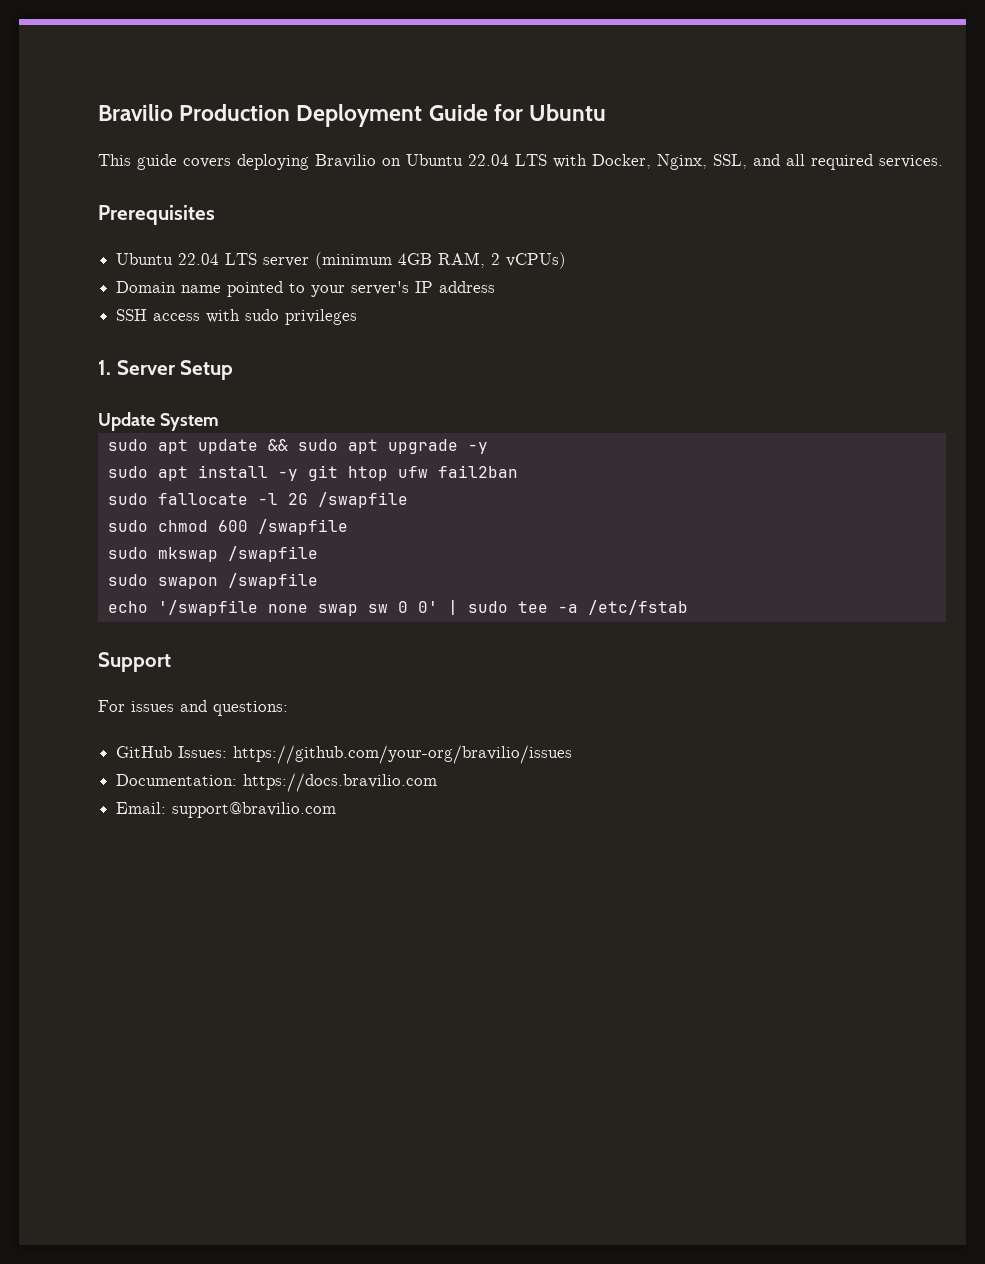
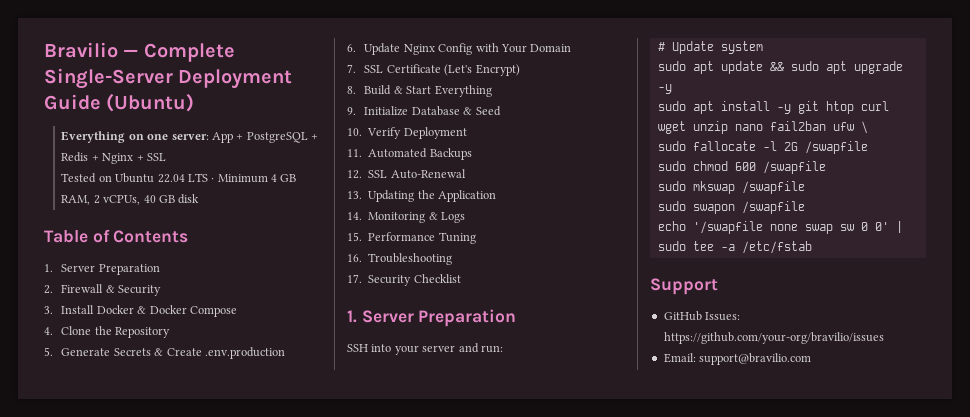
- Bravilio Production Deployment Guide for Ubuntu
- This guide covers deploying Bravilio on Ubuntu 22.04 LTS with Docker, Nginx, SSL, and all required services.
- Prerequisites
- Ubuntu 22.04 LTS server (minimum 4GB RAM, 2 vCPUs)
- Domain name pointed to your server's IP address
- SSH access with sudo privileges
- 1. Server Setup
- Update System
+ Bravilio — Complete Single-Server Deployment Guide (Ubuntu)
+ Everything on one server: App + PostgreSQL + Redis + Nginx + SSL
+ Tested on Ubuntu 22.04 LTS · Minimum 4 GB RAM, 2 vCPUs, 40 GB disk
+ Table of Contents
+ 1. Server Preparation
+ 2. Firewall & Security
+ 3. Install Docker & Docker Compose
+ 4. Clone the Repository
+ 5. Generate Secrets & Create .env.production
+ 6. Update Nginx Config with Your Domain
+ 7. SSL Certificate (Let's Encrypt)
+ 8. Build & Start Everything
+ 9. Initialize Database & Seed
+ 10. Verify Deployment
+ 11. Automated Backups
+ 12. SSL Auto-Renewal
+ 13. Updating the Application
+ 14. Monitoring & Logs
+ 15. Performance Tuning
+ 16. Troubleshooting
+ 17. Security Checklist
+ 1. Server Preparation
+ SSH into your server and run:
+ # Update system
- sudo apt install -y git htop ufw fail2ban
+ sudo apt install -y git htop curl wget unzip nano fail2ban ufw \
- For issues and questions:
- Documentation: https://docs.bravilio.com

